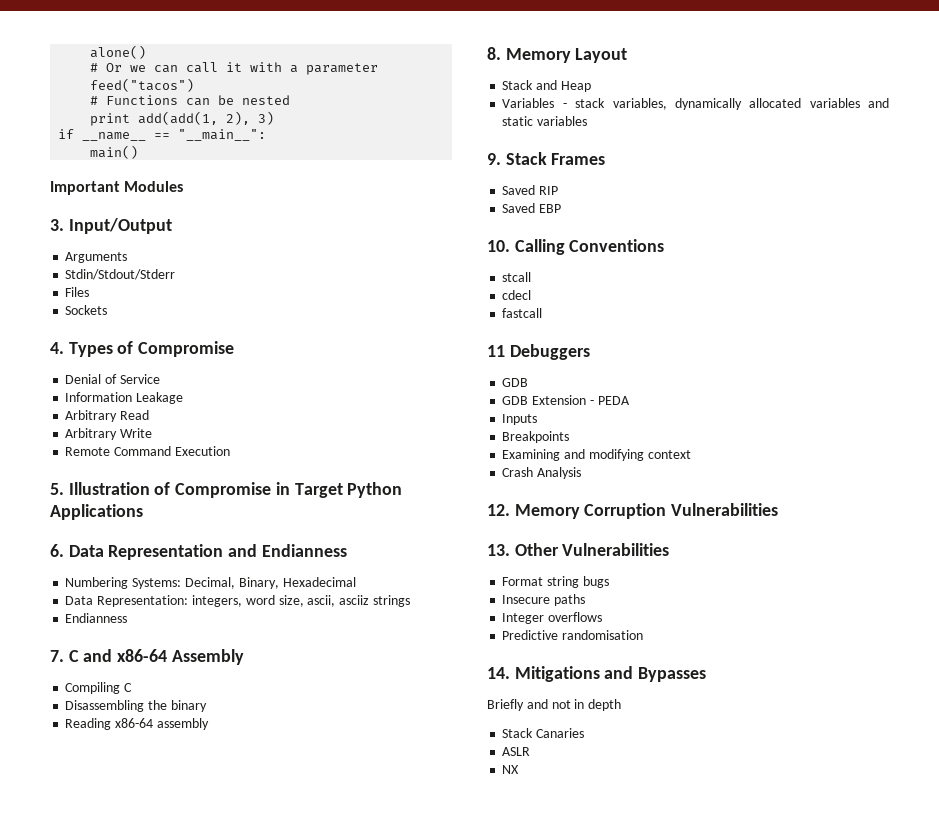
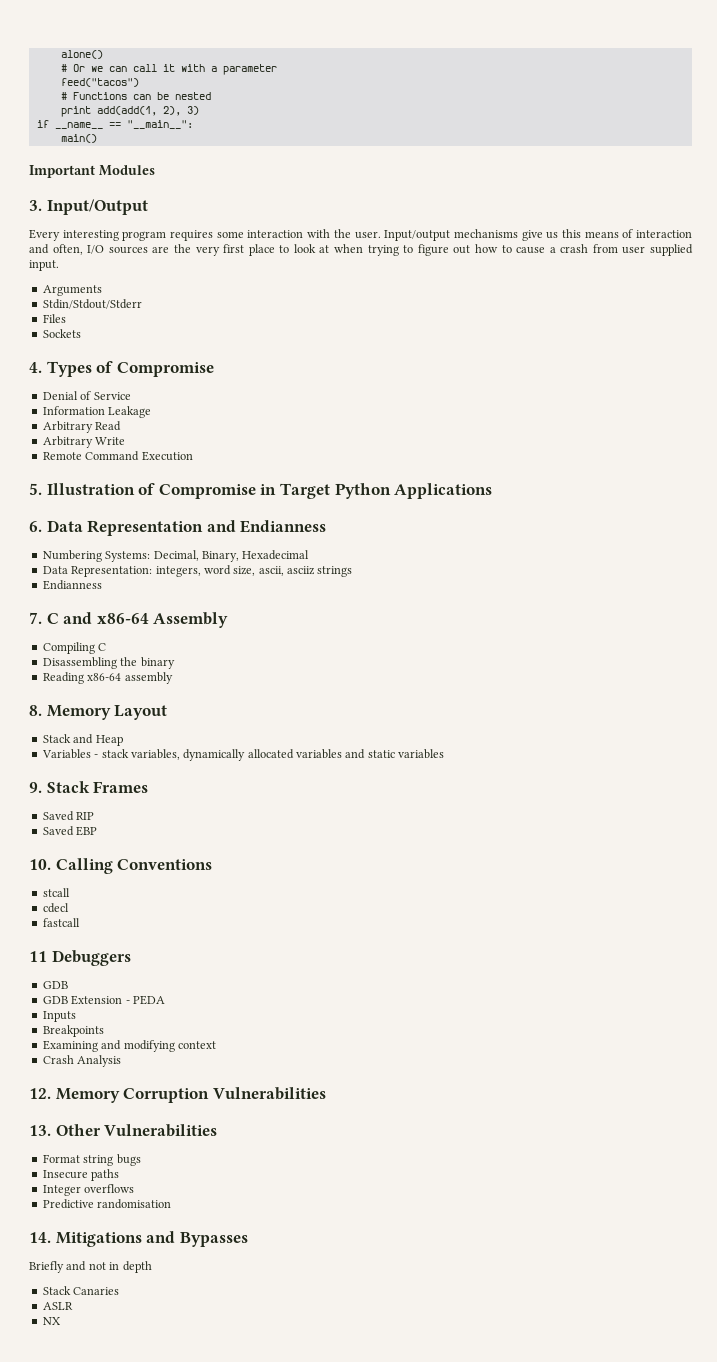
+ Every interesting program requires some interaction with the user. Input/output mechanisms give us this means of interaction and often, I/O sources are the very first place to look at when trying to figure out how to cause a crash from user supplied input.

